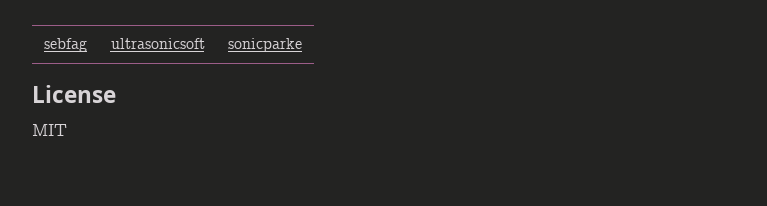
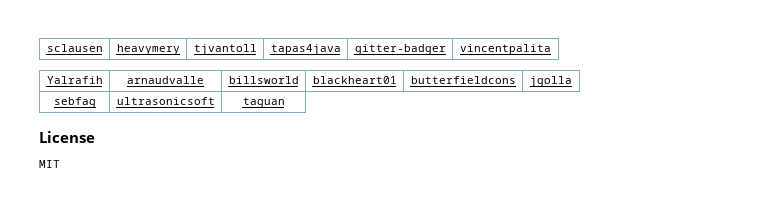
+ sclausen | heavymery | tjvantoll | tapas4java | gitter-badger | vincentpalita
+ Yalrafih | arnaudvalle | billsworld | blackheart01 | butterfieldcons | jgolla
- sebfag | ultrasonicsoft | sonicparke
+ sebfag | ultrasonicsoft | taguan

